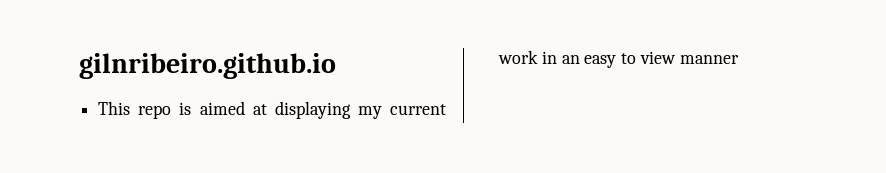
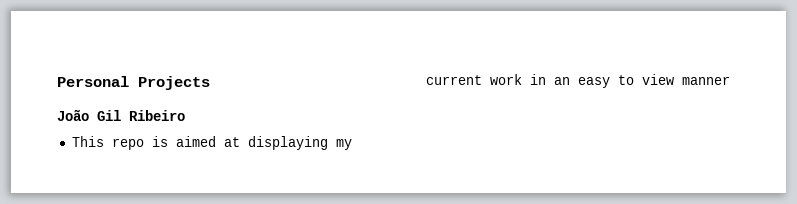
- gilnribeiro.github.io
+ Personal Projects
+ João Gil Ribeiro

